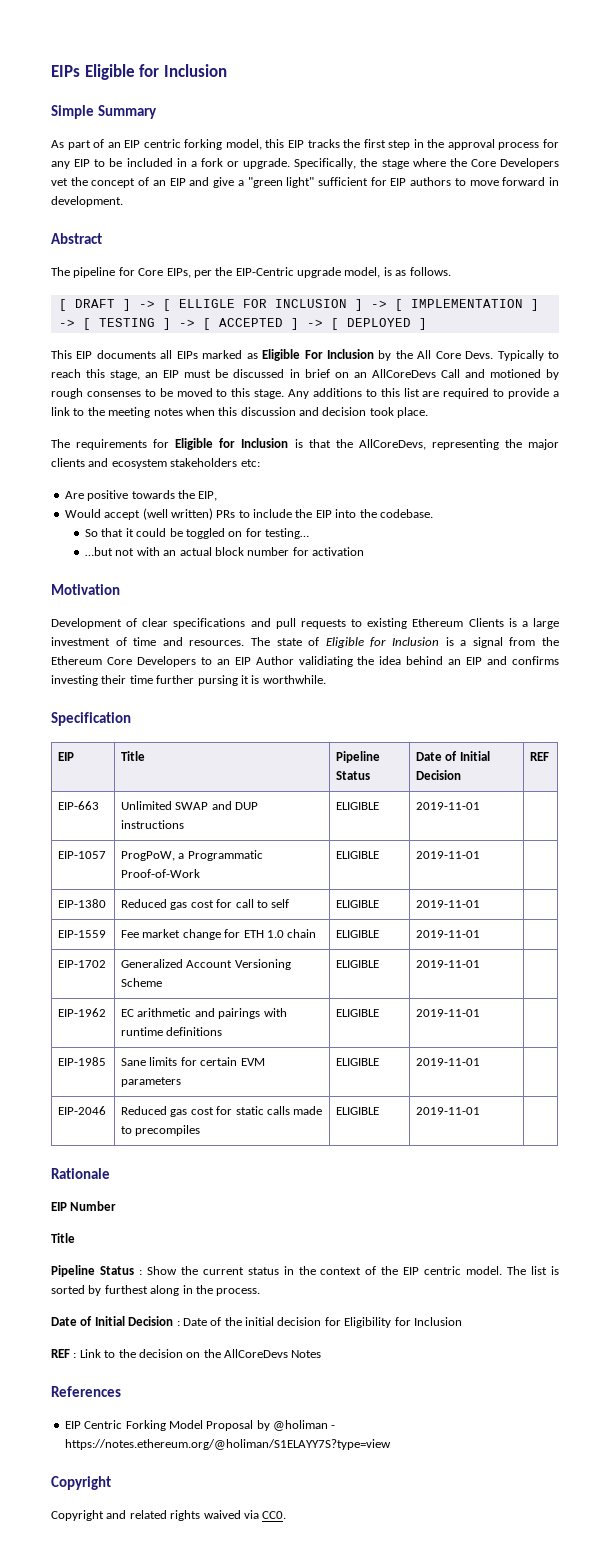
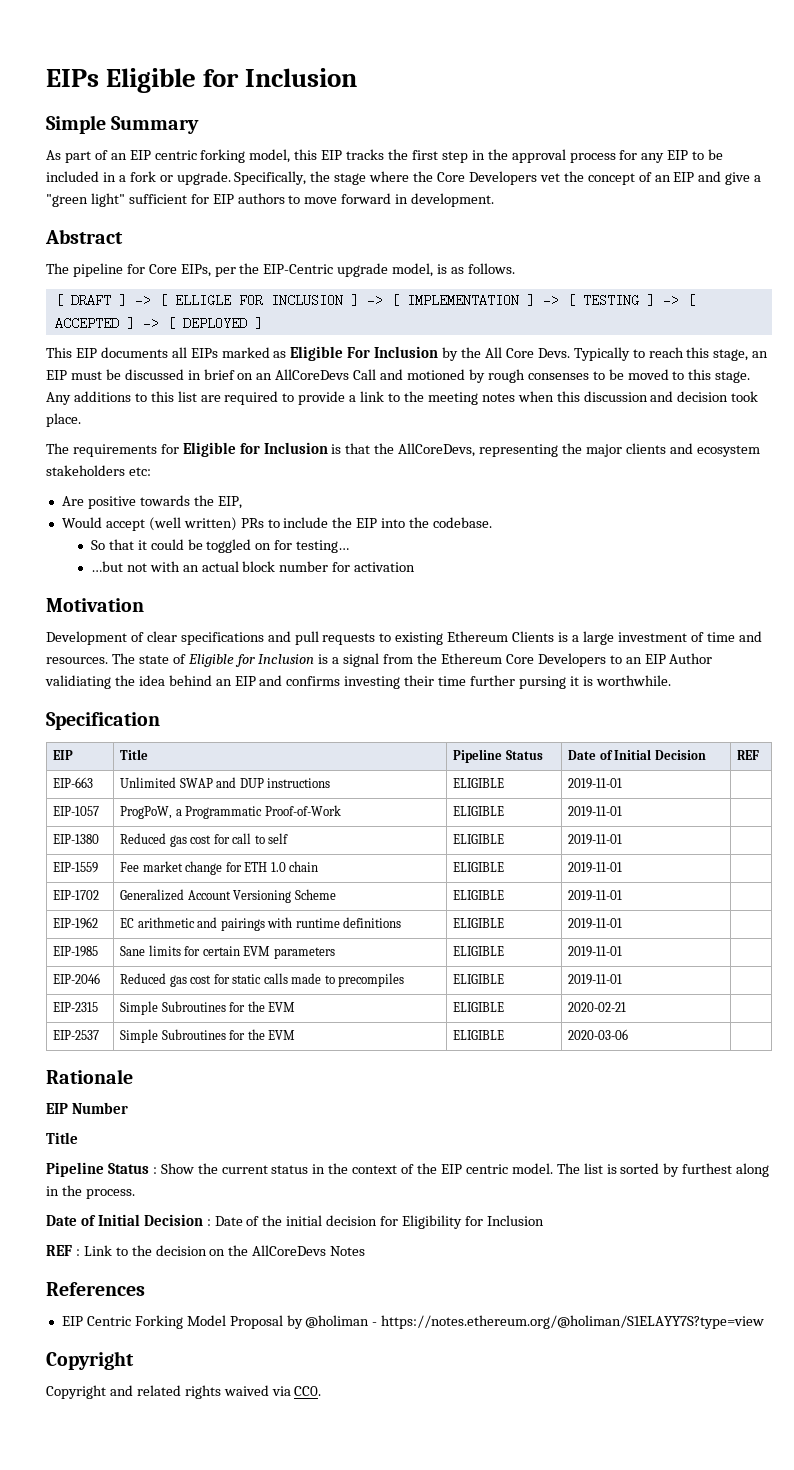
+ EIP-2315 | Simple Subroutines for the EVM | ELIGIBLE | 2020-02-21 |
+ EIP-2537 | Simple Subroutines for the EVM | ELIGIBLE | 2020-03-06 |

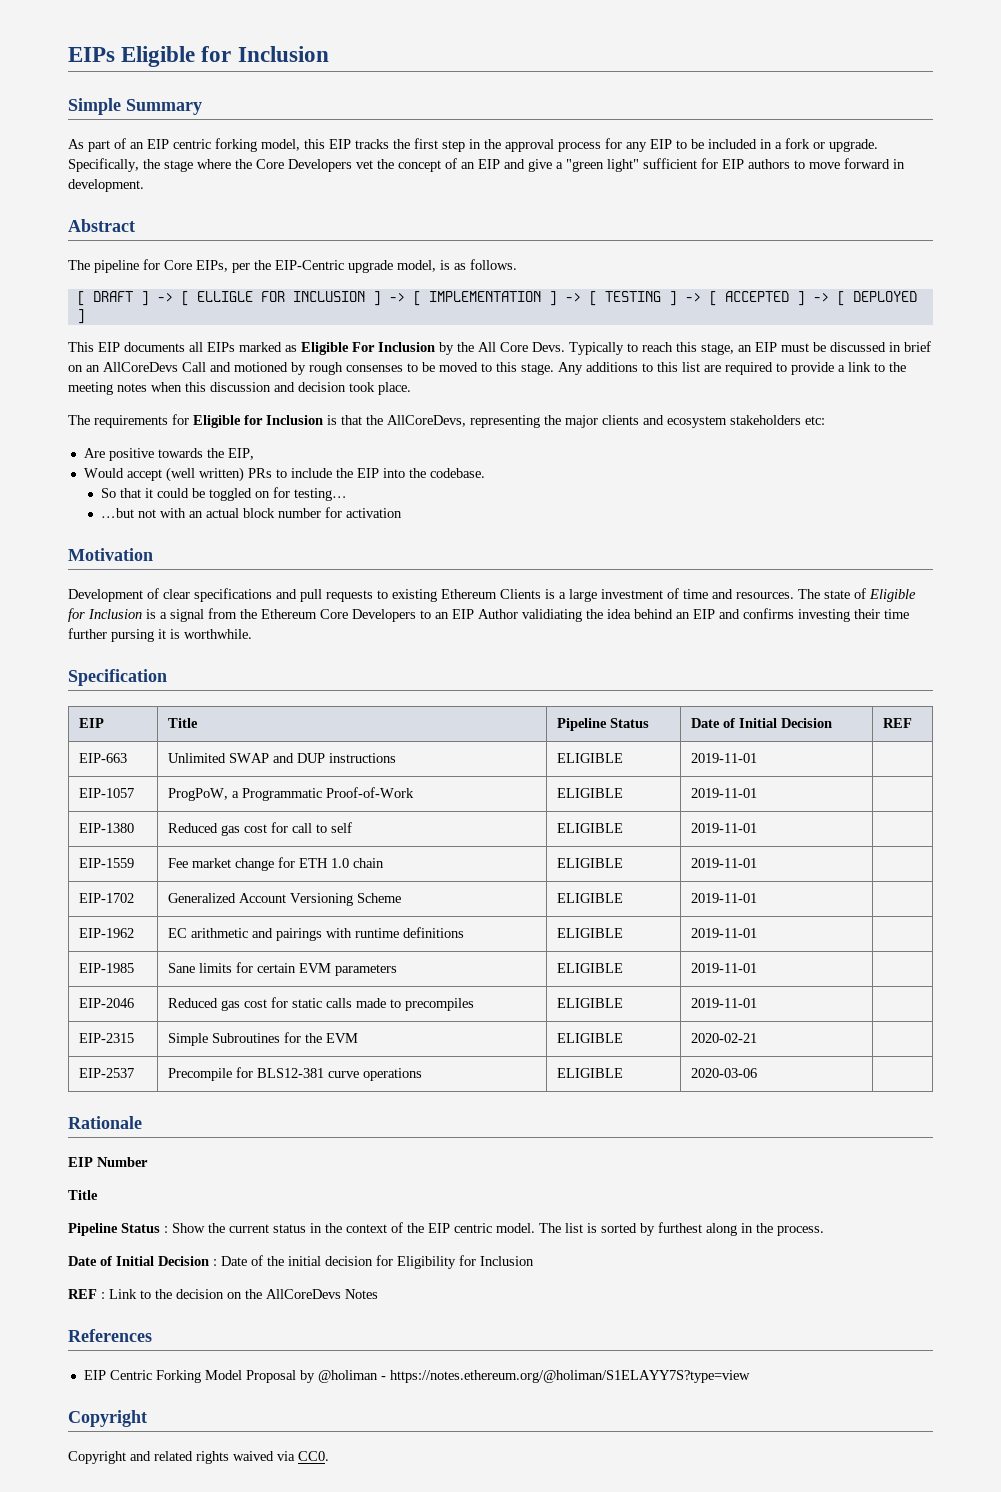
- EIP-2537 | Simple Subroutines for the EVM | ELIGIBLE | 2020-03-06 |
+ EIP-2537 | Precompile for BLS12-381 curve operations | ELIGIBLE | 2020-03-06 |

